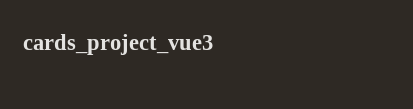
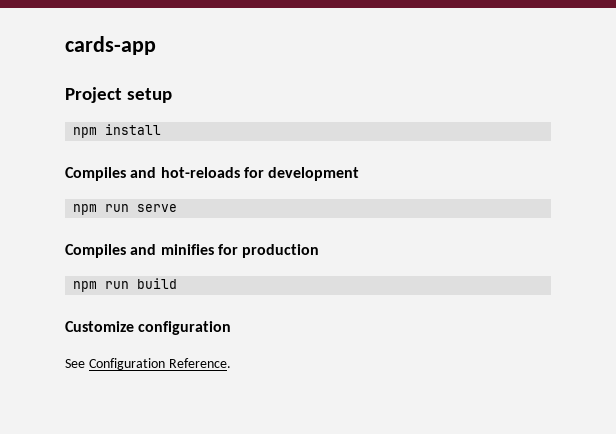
- cards_project_vue3
+ cards-app
+ Project setup
+ npm install
+ Compiles and hot-reloads for development
+ npm run serve
+ Compiles and minifies for production
+ npm run build
+ Customize configuration
+ See Configuration Reference.

